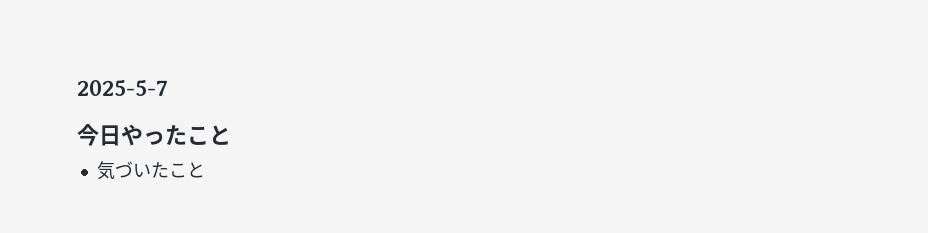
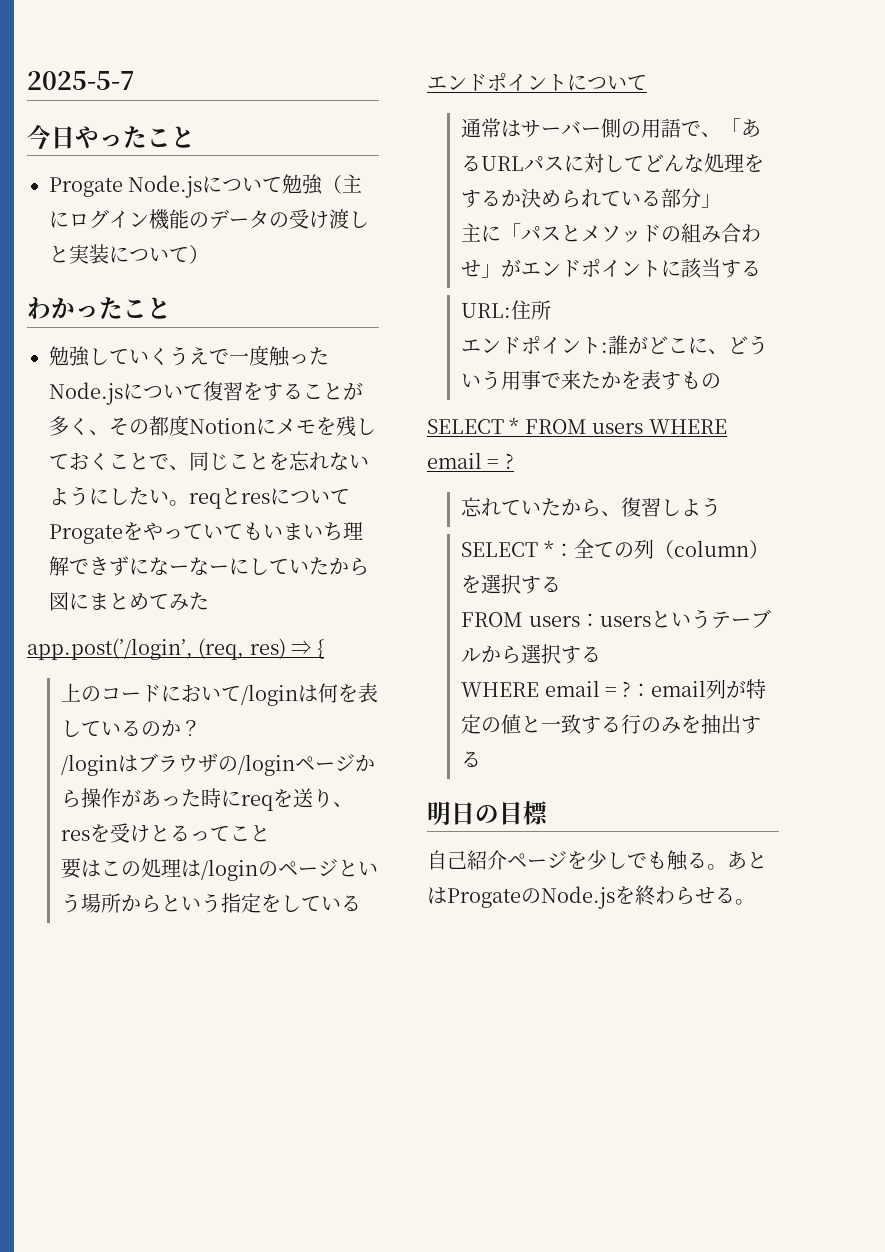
- 気づいたこと
+ Progate Node.jsについて勉強（主にログイン機能のデータの受け渡しと実装について）
+ わかったこと
+ 勉強していくうえで一度触ったNode.jsについて復習をすることが多く、その都度Notionにメモを残しておくことで、同じことを忘れないようにしたい。reqとresについてProgateをやっていてもいまいち理解できずになーなーにしていたから図にまとめてみた
+ app.post(’/login’, (req, res) ⇒ {
+ 上のコードにおいて/loginは何を表しているのか？
+ /loginはブラウザの/loginページから操作があった時にreqを送り、resを受けとるってこと
+ 要はこの処理は/loginのページという場所からという指定をしている
+ エンドポイントについて
+ 通常はサーバー側の用語で、「あるURLパスに対してどんな処理をするか決められている部分」
+ 主に「パスとメソッドの組み合わせ」がエンドポイントに該当する
+ URL:住所
+ エンドポイント:誰がどこに、どういう用事で来たかを表すもの
+ SELECT * FROM users WHERE email = ?
+ 忘れていたから、復習しよう
+ SELECT *：全ての列（column）を選択する
+ FROM users：usersというテーブルから選択する
+ WHERE email = ?：email列が特定の値と一致する行のみを抽出する
+ 明日の目標
+ 自己紹介ページを少しでも触る。あとはProgateのNode.jsを終わらせる。

